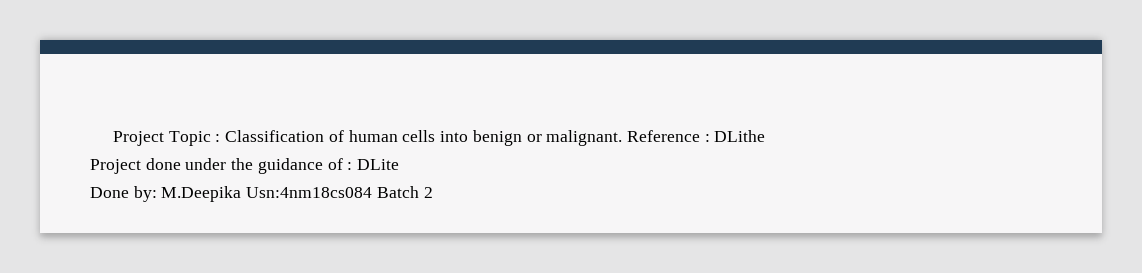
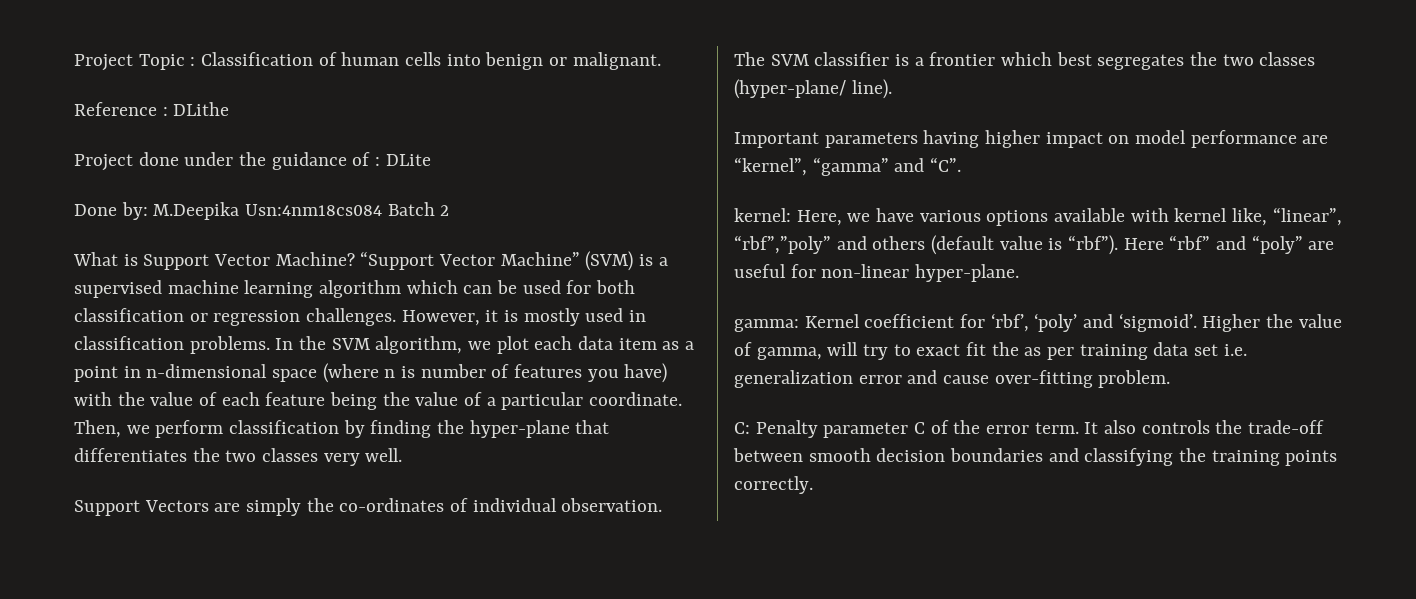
- Project Topic : Classification of human cells into benign or malignant. Reference : DLithe
+ Project Topic : Classification of human cells into benign or malignant.
+ Reference : DLithe
+ What is Support Vector Machine? “Support Vector Machine” (SVM) is a supervised machine learning algorithm which can be used for both classification or regression challenges. However, it is mostly used in classification problems. In the SVM algorithm, we plot each data item as a point in n-dimensional space (where n is number of features you have) with the value of each feature being the value of a particular coordinate. Then, we perform classification by finding the hyper-plane that differentiates the two classes very well.
+ Support Vectors are simply the co-ordinates of individual observation. The SVM classifier is a frontier which best segregates the two classes (hyper-plane/ line).
+ Important parameters having higher impact on model performance are “kernel”, “gamma” and “C”.
+ kernel: Here, we have various options available with kernel like, “linear”, “rbf”,”poly” and others (default value is “rbf”). Here “rbf” and “poly” are useful for non-linear hyper-plane.
+ gamma: Kernel coefficient for ‘rbf’, ‘poly’ and ‘sigmoid’. Higher the value of gamma, will try to exact fit the as per training data set i.e. generalization error and cause over-fitting problem.
+ C: Penalty parameter C of the error term. It also controls the trade-off between smooth decision boundaries and classifying the training points correctly.

